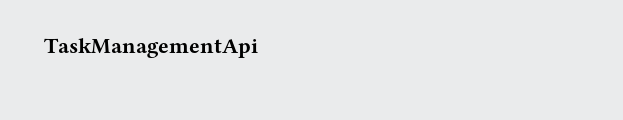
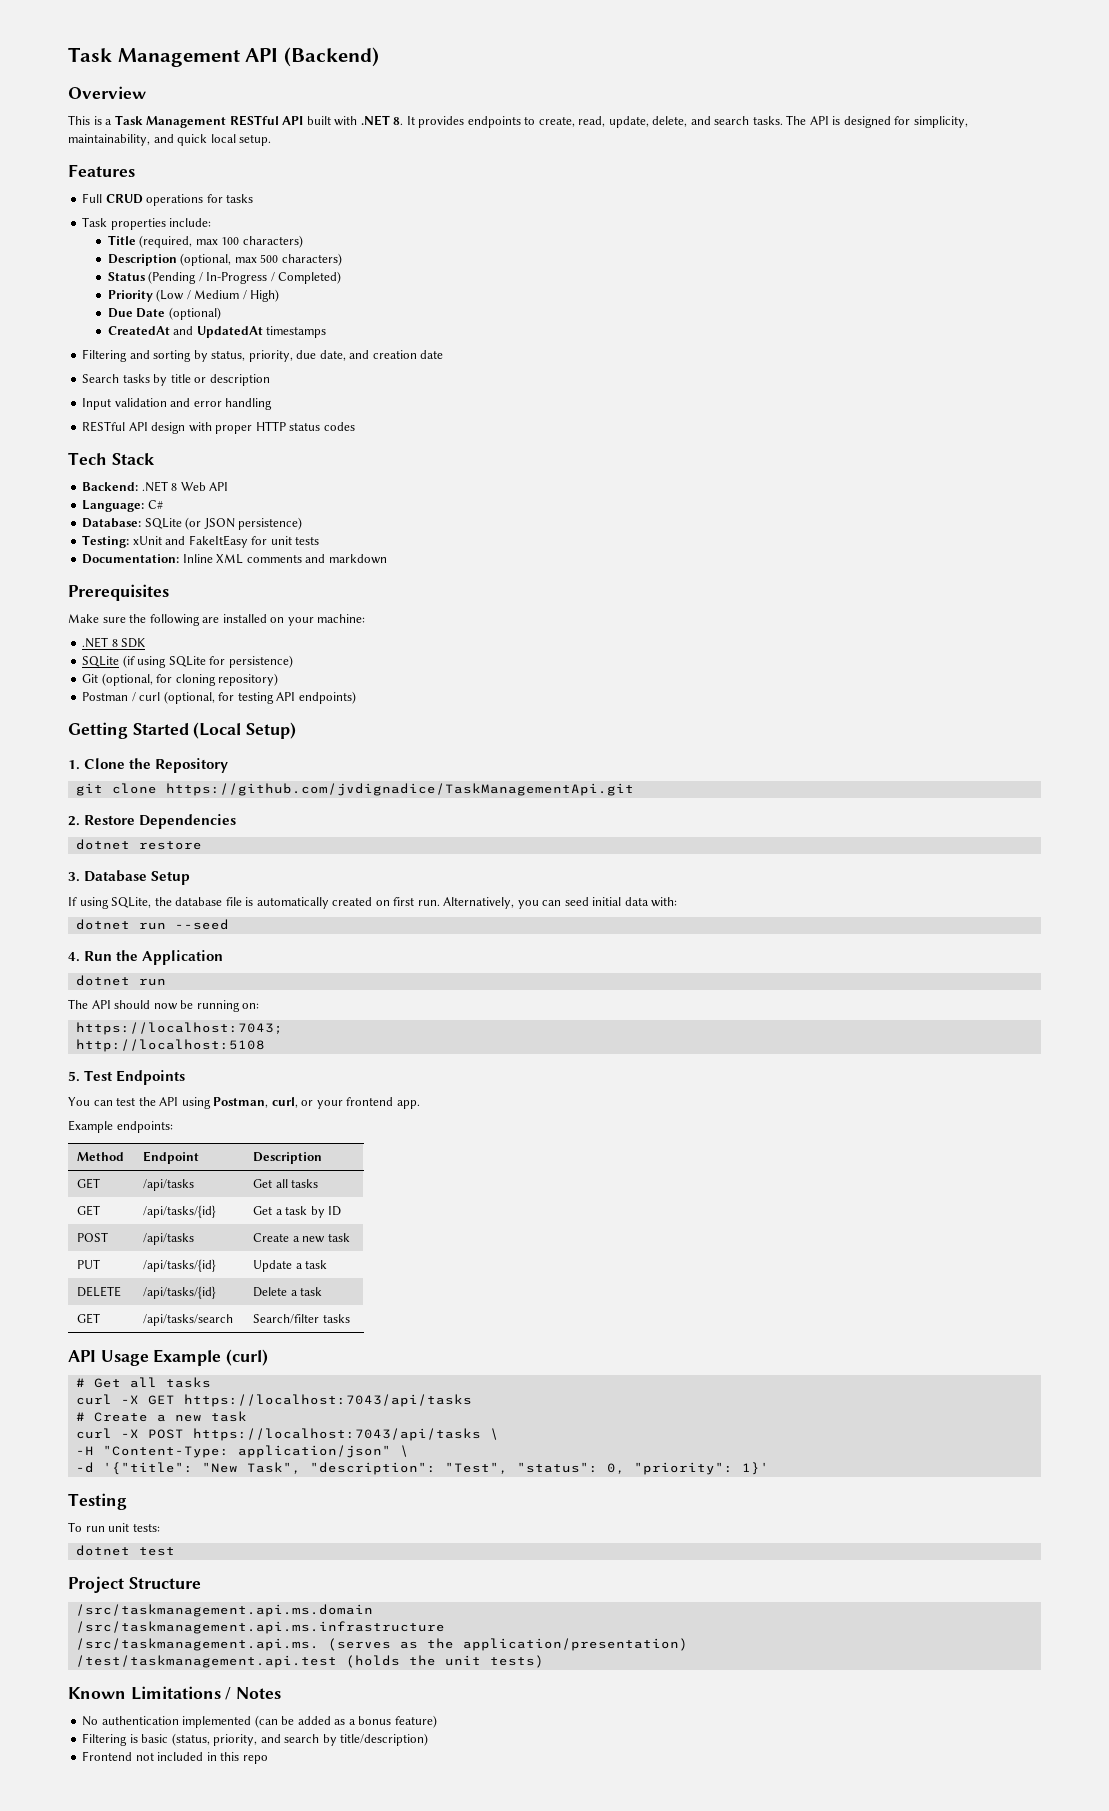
- TaskManagementApi
+ Task Management API (Backend)
+ Overview
+ This is a Task Management RESTful API built with .NET 8. It provides endpoints to create, read, update, delete, and search tasks. The API is designed for simplicity, maintainability, and quick local setup.
+ Features
+ Full CRUD operations for tasks
+ Task properties include:
+ Title (required, max 100 characters)
+ Description (optional, max 500 characters)
+ Status (Pending / In-Progress / Completed)
+ Priority (Low / Medium / High)
+ Due Date (optional)
+ CreatedAt and UpdatedAt timestamps
+ Filtering and sorting by status, priority, due date, and creation date
+ Search tasks by title or description
+ Input validation and error handling
+ RESTful API design with proper HTTP status codes
+ Tech Stack
+ Backend: .NET 8 Web API
+ Language: C#
+ Database: SQLite (or JSON persistence)
+ Testing: xUnit and FakeItEasy for unit tests
+ Documentation: Inline XML comments and markdown
+ Prerequisites
+ Make sure the following are installed on your machine:
+ .NET 8 SDK
+ SQLite (if using SQLite for persistence)
+ Git (optional, for cloning repository)
+ Postman / curl (optional, for testing API endpoints)
+ Getting Started (Local Setup)
+ 1. Clone the Repository
+ git clone https://github.com/jvdignadice/TaskManagementApi.git
+ 2. Restore Dependencies
+ dotnet restore
+ 3. Database Setup
+ If using SQLite, the database file is automatically created on first run. Alternatively, you can seed initial data with:
+ dotnet run --seed
+ 4. Run the Application
+ dotnet run
+ The API should now be running on:
+ https://localhost:7043;
+ http://localhost:5108
+ 5. Test Endpoints
+ You can test the API using Postman, curl, or your frontend app.
+ Example endpoints:
+ Method | Endpoint | Description
+ GET | /api/tasks | Get all tasks
+ GET | /api/tasks/{id} | Get a task by ID
+ POST | /api/tasks | Create a new task
+ PUT | /api/tasks/{id} | Update a task
+ DELETE | /api/tasks/{id} | Delete a task
+ GET | /api/tasks/search | Search/filter tasks
+ API Usage Example (curl)
+ # Get all tasks
+ curl -X GET https://localhost:7043/api/tasks
+ # Create a new task
+ curl -X POST https://localhost:7043/api/tasks \
+ -H "Content-Type: application/json" \
+ -d '{"title": "New Task", "description": "Test", "status": 0, "priority": 1}'
+ Testing
+ To run unit tests:
+ dotnet test
+ Project Structure
+ /src/taskmanagement.api.ms.domain
+ /src/taskmanagement.api.ms.infrastructure
+ /src/taskmanagement.api.ms. (serves as the application/presentation)
+ /test/taskmanagement.api.test (holds the unit tests)
+ Known Limitations / Notes
+ No authentication implemented (can be added as a bonus feature)
+ Filtering is basic (status, priority, and search by title/description)
+ Frontend not included in this repo

